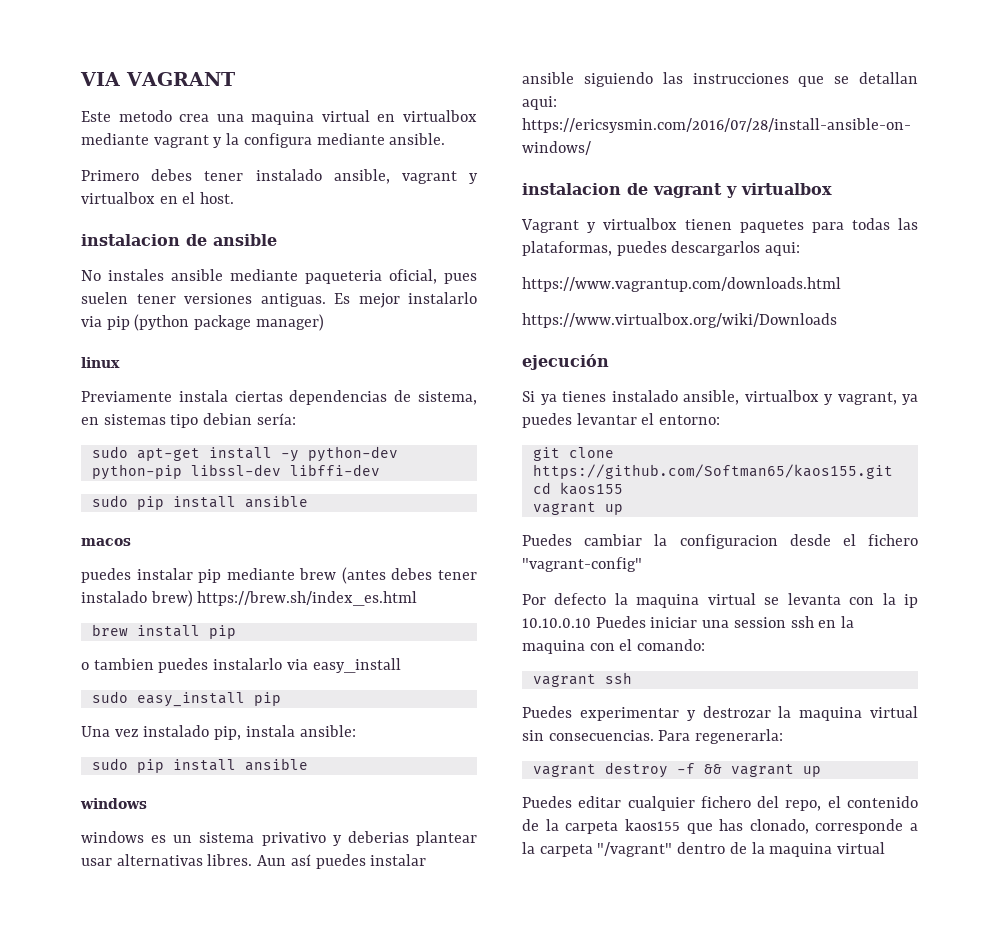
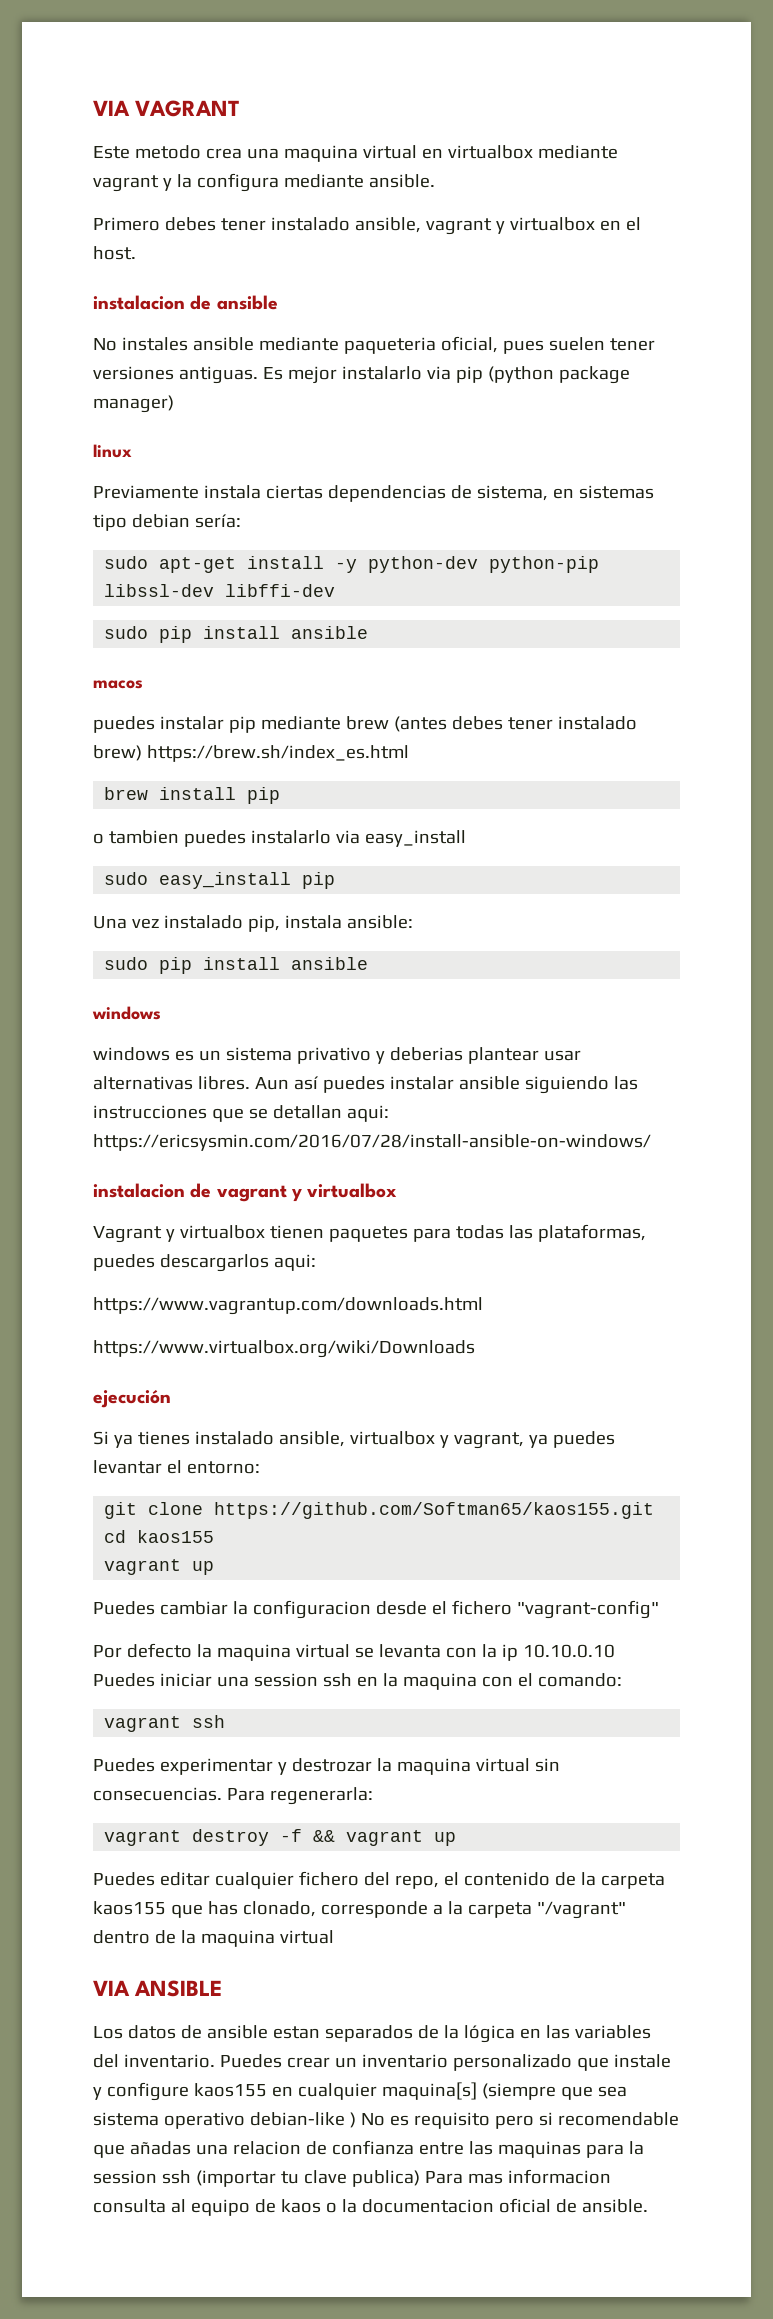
+ VIA ANSIBLE
+ Los datos de ansible estan separados de la lógica en las variables del inventario. Puedes crear un inventario personalizado que instale y configure kaos155 en cualquier maquina[s] (siempre que sea sistema operativo debian-like ) No es requisito pero si recomendable que añadas una relacion de confianza entre las maquinas para la session ssh (importar tu clave publica) Para mas informacion consulta al equipo de kaos o la documentacion oficial de ansible.

